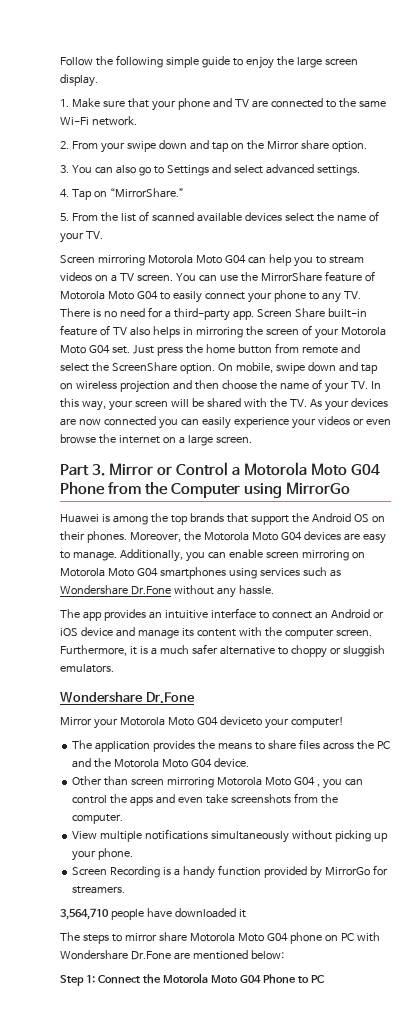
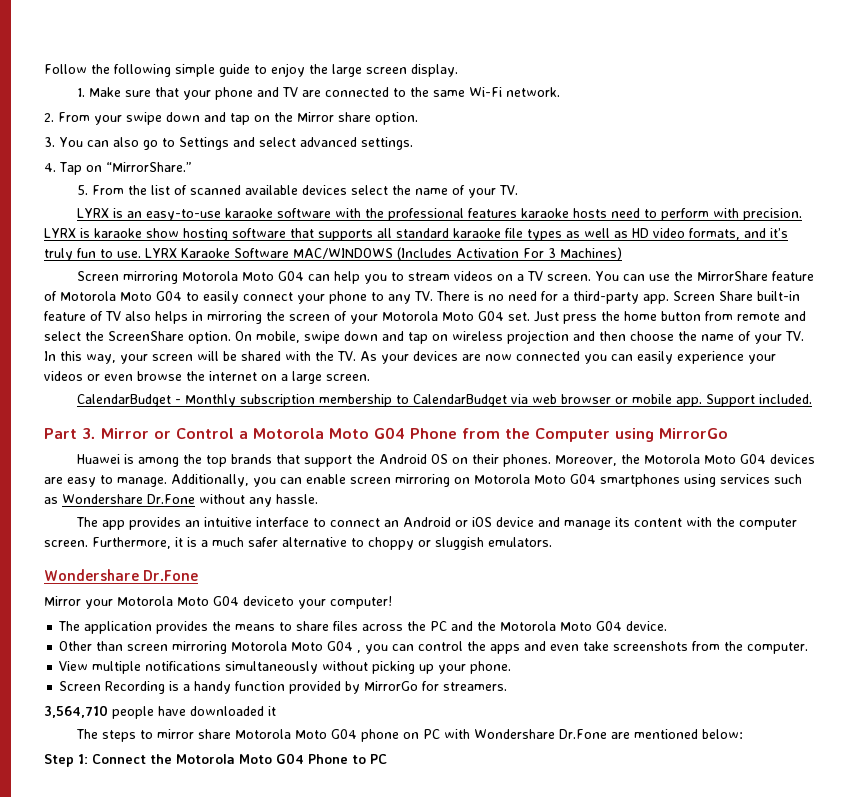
+ LYRX is an easy-to-use karaoke software with the professional features karaoke hosts need to perform with precision. LYRX is karaoke show hosting software that supports all standard karaoke file types as well as HD video formats, and it’s truly fun to use. LYRX Karaoke Software MAC/WINDOWS (Includes Activation For 3 Machines)
+ CalendarBudget - Monthly subscription membership to CalendarBudget via web browser or mobile app. Support included.

